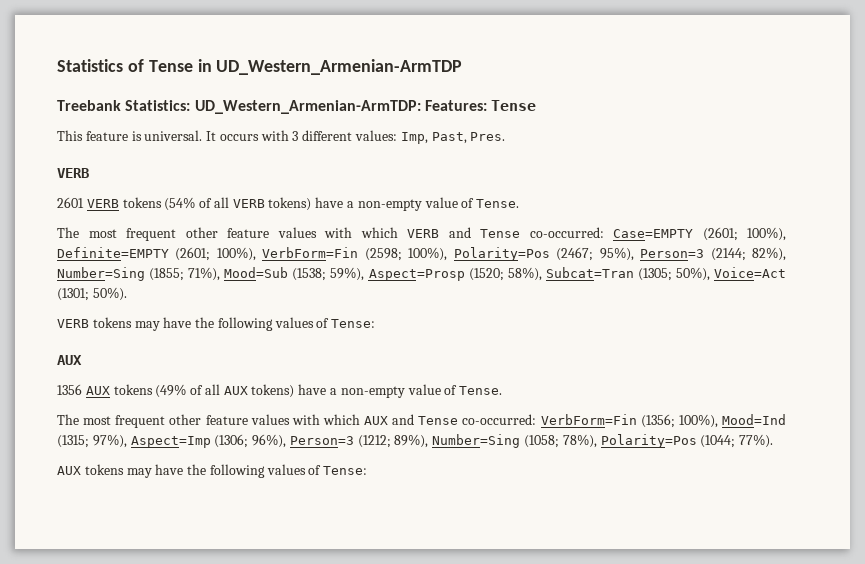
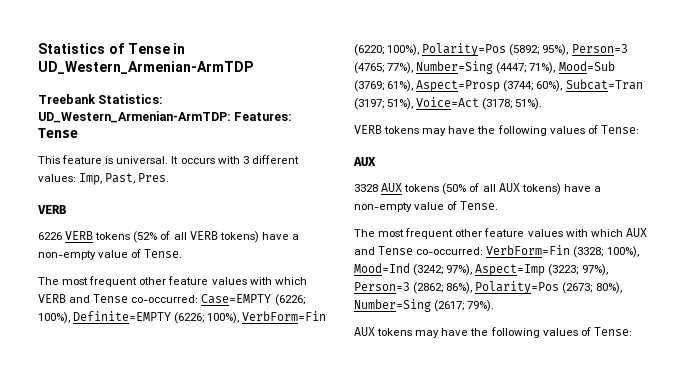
- 2601 VERB tokens (54% of all VERB tokens) have a non-empty value of Tense.
+ 6226 VERB tokens (52% of all VERB tokens) have a non-empty value of Tense.
- The most frequent other feature values with which VERB and Tense co-occurred: Case=EMPTY (2601; 100%), Definite=EMPTY (2601; 100%), VerbForm=Fin (2598; 100%), Polarity=Pos (2467; 95%), Person=3 (2144; 82%), Number=Sing (1855; 71%), Mood=Sub (1538; 59%), Aspect=Prosp (1520; 58%), Subcat=Tran (1305; 50%), Voice=Act (1301; 50%).
+ The most frequent other feature values with which VERB and Tense co-occurred: Case=EMPTY (6226; 100%), Definite=EMPTY (6226; 100%), VerbForm=Fin (6220; 100%), Polarity=Pos (5892; 95%), Person=3 (4765; 77%), Number=Sing (4447; 71%), Mood=Sub (3769; 61%), Aspect=Prosp (3744; 60%), Subcat=Tran (3197; 51%), Voice=Act (3178; 51%).
- 1356 AUX tokens (49% of all AUX tokens) have a non-empty value of Tense.
+ 3328 AUX tokens (50% of all AUX tokens) have a non-empty value of Tense.
- The most frequent other feature values with which AUX and Tense co-occurred: VerbForm=Fin (1356; 100%), Mood=Ind (1315; 97%), Aspect=Imp (1306; 96%), Person=3 (1212; 89%), Number=Sing (1058; 78%), Polarity=Pos (1044; 77%).
+ The most frequent other feature values with which AUX and Tense co-occurred: VerbForm=Fin (3328; 100%), Mood=Ind (3242; 97%), Aspect=Imp (3223; 97%), Person=3 (2862; 86%), Polarity=Pos (2673; 80%), Number=Sing (2617; 79%).

